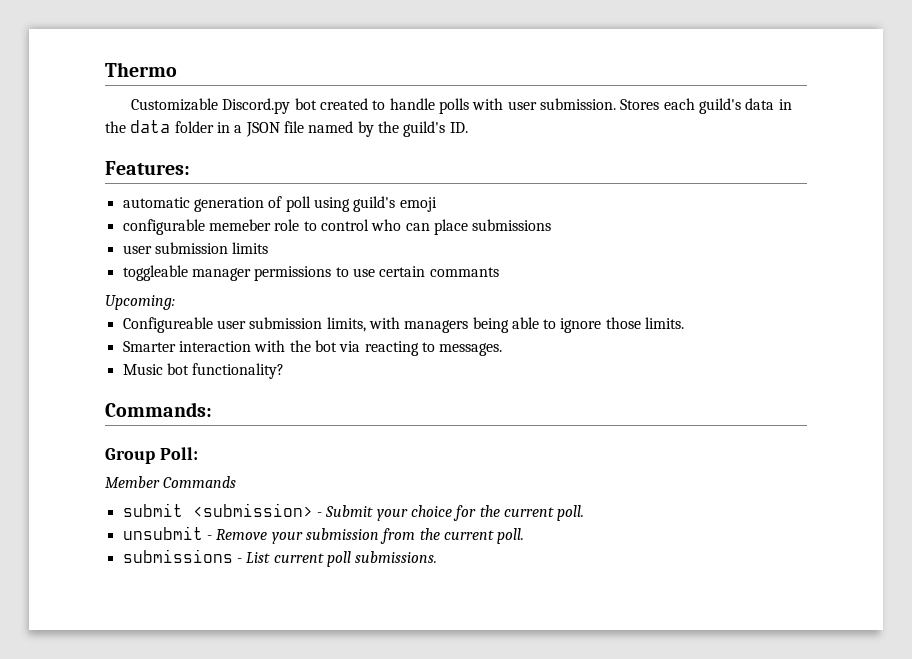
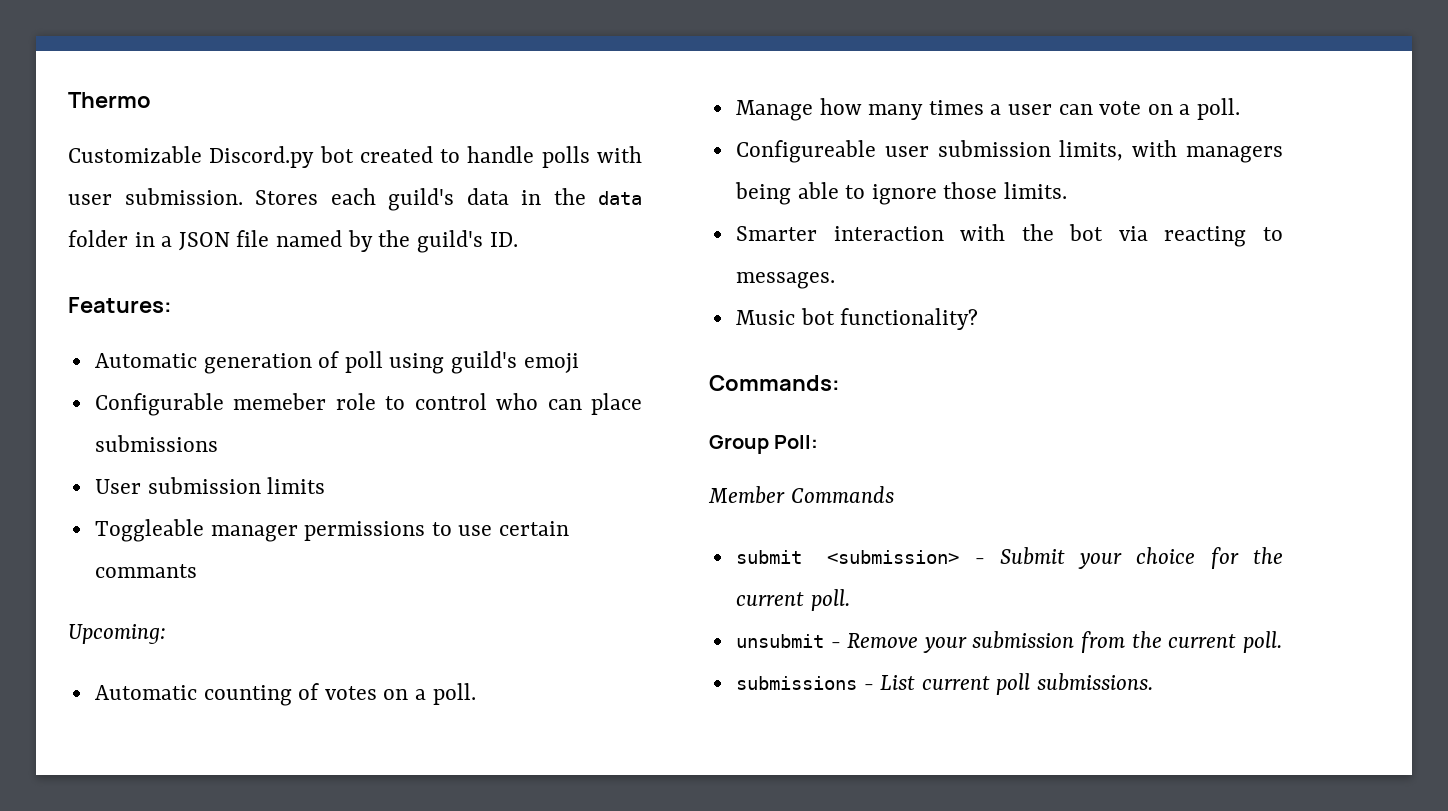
- automatic generation of poll using guild's emoji
+ Automatic generation of poll using guild's emoji
- configurable memeber role to control who can place submissions
+ Configurable memeber role to control who can place submissions
- user submission limits
+ User submission limits
- toggleable manager permissions to use certain commants
+ Toggleable manager permissions to use certain commants
+ Automatic counting of votes on a poll.
+ Manage how many times a user can vote on a poll.

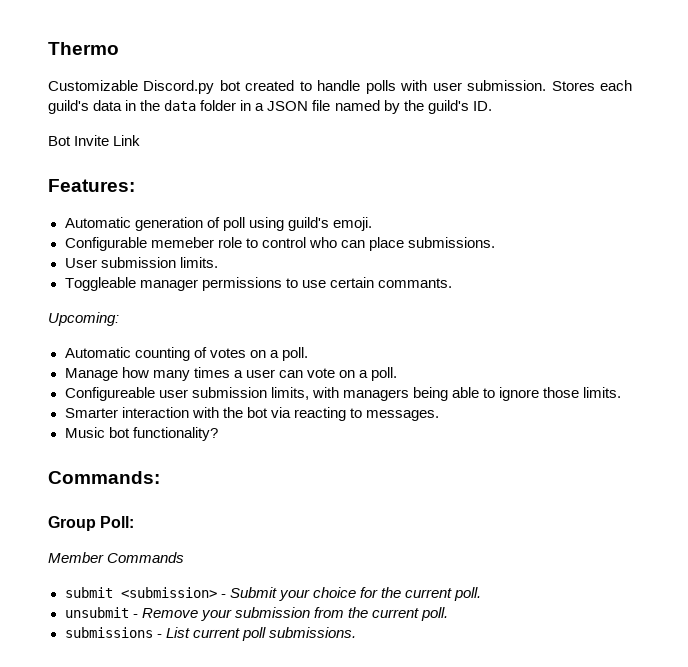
+ Bot Invite Link
- Automatic generation of poll using guild's emoji
+ Automatic generation of poll using guild's emoji.
- Configurable memeber role to control who can place submissions
+ Configurable memeber role to control who can place submissions.
- User submission limits
+ User submission limits.
- Toggleable manager permissions to use certain commants
+ Toggleable manager permissions to use certain commants.

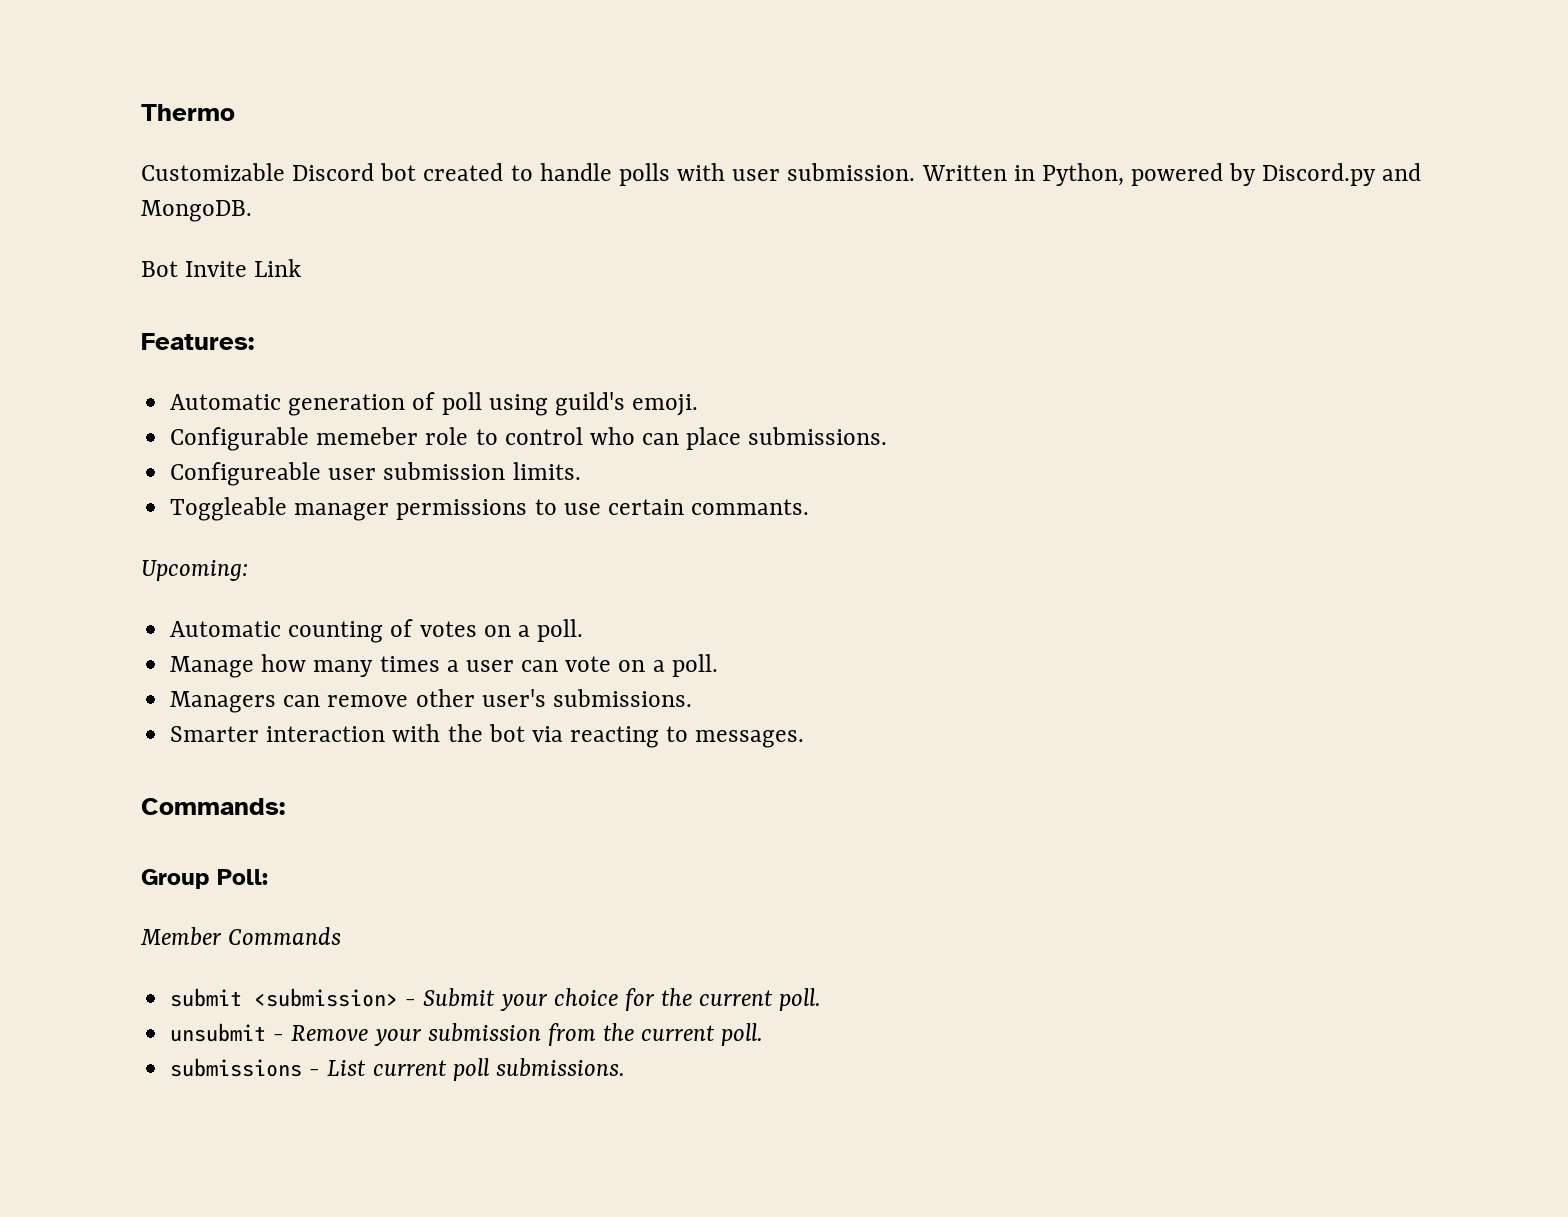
- Customizable Discord.py bot created to handle polls with user submission.
+ Customizable Discord bot created to handle polls with user submission.
- Stores each guild's data in the data folder in a JSON file named by the guild's ID.
+ Written in Python, powered by Discord.py and MongoDB.
- User submission limits.
+ Configureable user submission limits.
- Configureable user submission limits, with managers being able to ignore those limits.
+ Managers can remove other user's submissions.
- Music bot functionality?

